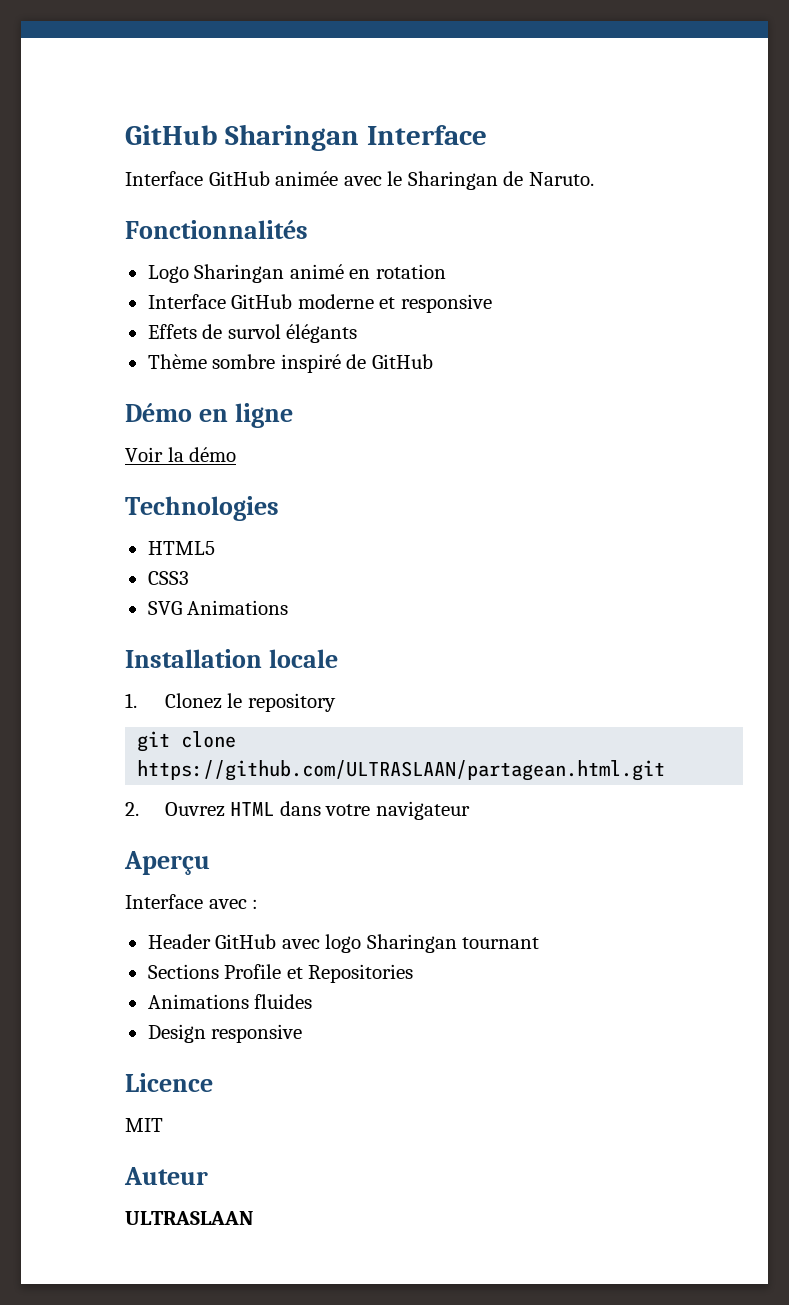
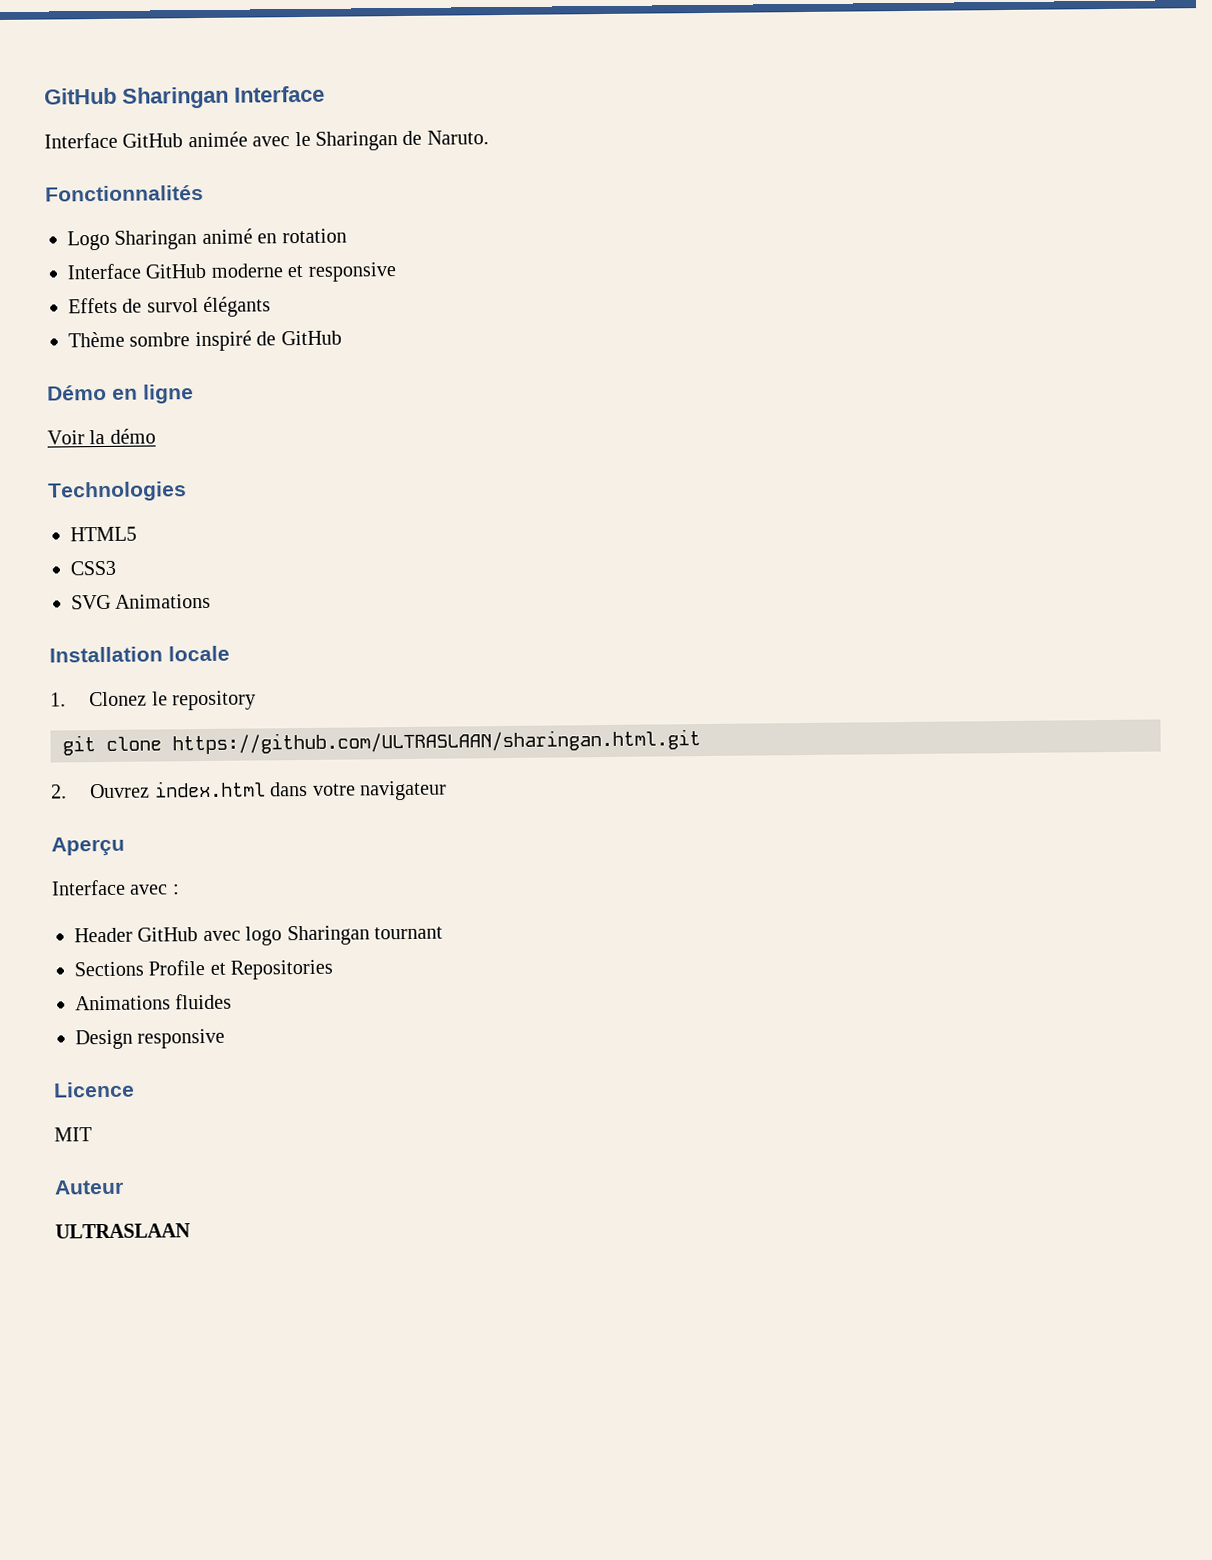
- git clone https://github.com/ULTRASLAAN/partagean.html.git
+ git clone https://github.com/ULTRASLAAN/sharingan.html.git
- 2. Ouvrez HTML dans votre navigateur
+ 2. Ouvrez index.html dans votre navigateur

